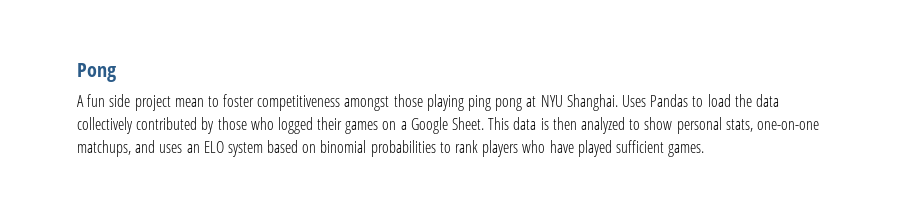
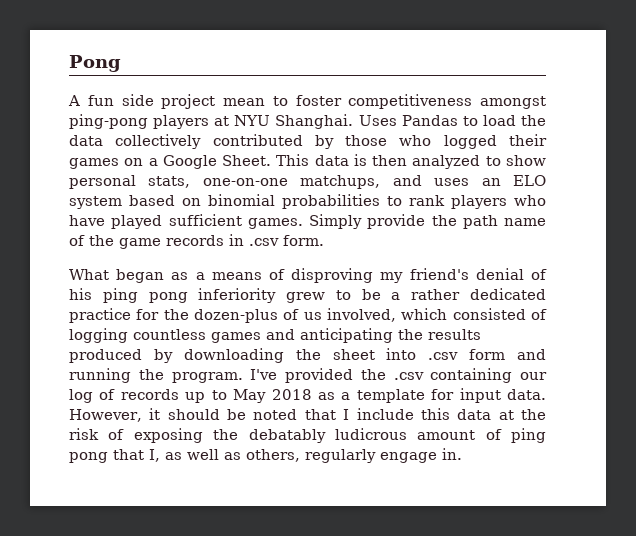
- A fun side project mean to foster competitiveness amongst those playing ping pong at NYU Shanghai.
+ A fun side project mean to foster competitiveness amongst ping-pong players at NYU Shanghai.
+ Simply provide the path name of the game records in .csv form.
+ What began as a means of disproving my friend's denial of his ping pong inferiority grew to be a rather dedicated practice for the dozen-plus of us involved, which consisted of logging countless games and anticipating the results produced by downloading the sheet into .csv form and running the program. I've provided the .csv containing our log of records up to May 2018 as a template for input data. However, it should be noted that I include this data at the risk of exposing the debatably ludicrous amount of ping pong that I, as well as others, regularly engage in.

